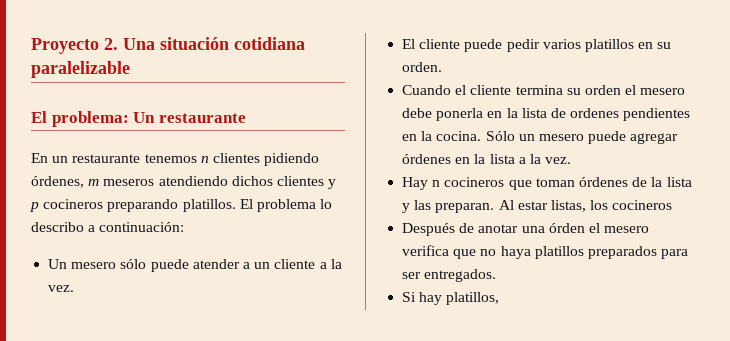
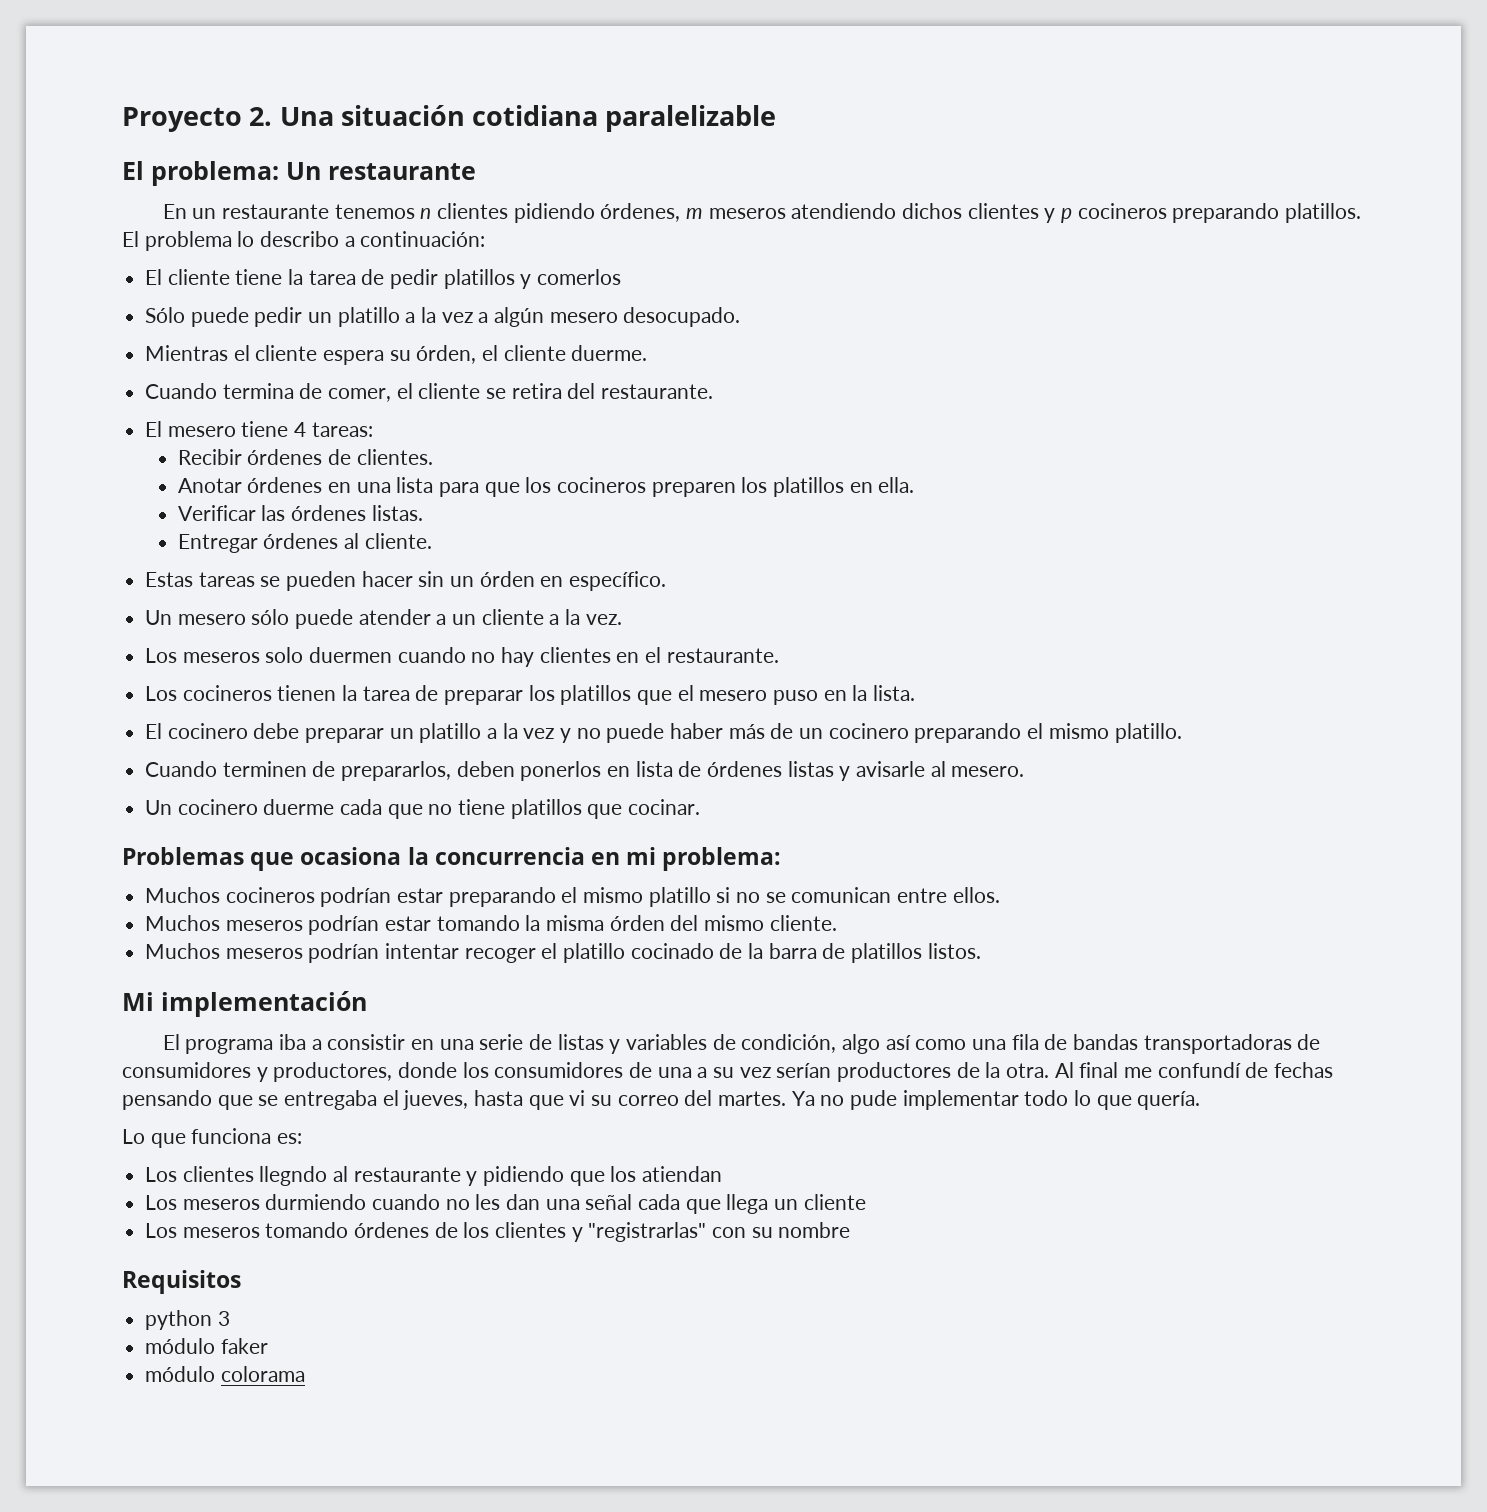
+ El cliente tiene la tarea de pedir platillos y comerlos
+ Sólo puede pedir un platillo a la vez a algún mesero desocupado.
+ Mientras el cliente espera su órden, el cliente duerme.
+ Cuando termina de comer, el cliente se retira del restaurante.
+ El mesero tiene 4 tareas:
+ Recibir órdenes de clientes.
+ Anotar órdenes en una lista para que los cocineros preparen los platillos en ella.
+ Verificar las órdenes listas.
+ Entregar órdenes al cliente.
+ Estas tareas se pueden hacer sin un órden en específico.
- El cliente puede pedir varios platillos en su orden.
- Cuando el cliente termina su orden el mesero debe ponerla en la lista de ordenes pendientes en la cocina. Sólo un mesero puede agregar órdenes en la lista a la vez.
- Hay n cocineros que toman órdenes de la lista y las preparan. Al estar listas, los cocineros
- Después de anotar una órden el mesero verifica que no haya platillos preparados para ser entregados.
- Si hay platillos,
+ Los meseros solo duermen cuando no hay clientes en el restaurante.
+ Los cocineros tienen la tarea de preparar los platillos que el mesero puso en la lista.
+ El cocinero debe preparar un platillo a la vez y no puede haber más de un cocinero preparando el mismo platillo.
+ Cuando terminen de prepararlos, deben ponerlos en lista de órdenes listas y avisarle al mesero.
+ Un cocinero duerme cada que no tiene platillos que cocinar.
+ Problemas que ocasiona la concurrencia en mi problema:
+ Muchos cocineros podrían estar preparando el mismo platillo si no se comunican entre ellos.
+ Muchos meseros podrían estar tomando la misma órden del mismo cliente.
+ Muchos meseros podrían intentar recoger el platillo cocinado de la barra de platillos listos.
+ Mi implementación
+ El programa iba a consistir en una serie de listas y variables de condición, algo así como una fila de bandas transportadoras de consumidores y productores, donde los consumidores de una a su vez serían productores de la otra. Al final me confundí de fechas pensando que se entregaba el jueves, hasta que vi su correo del martes. Ya no pude implementar todo lo que quería.
+ Lo que funciona es:
+ Los clientes llegndo al restaurante y pidiendo que los atiendan
+ Los meseros durmiendo cuando no les dan una señal cada que llega un cliente
+ Los meseros tomando órdenes de los clientes y "registrarlas" con su nombre
+ Requisitos
+ python 3
+ módulo faker
+ módulo colorama

